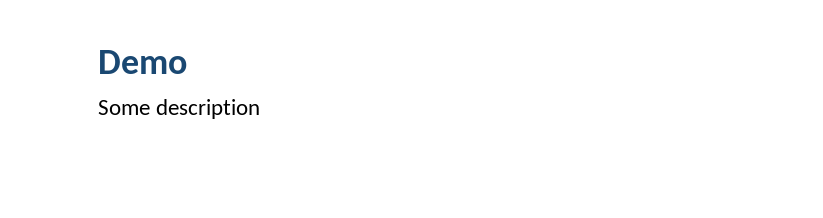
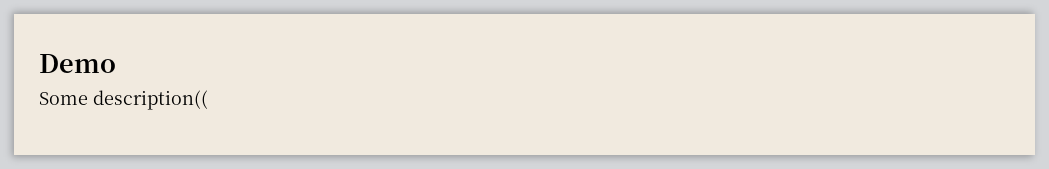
- Some description
+ Some description((

